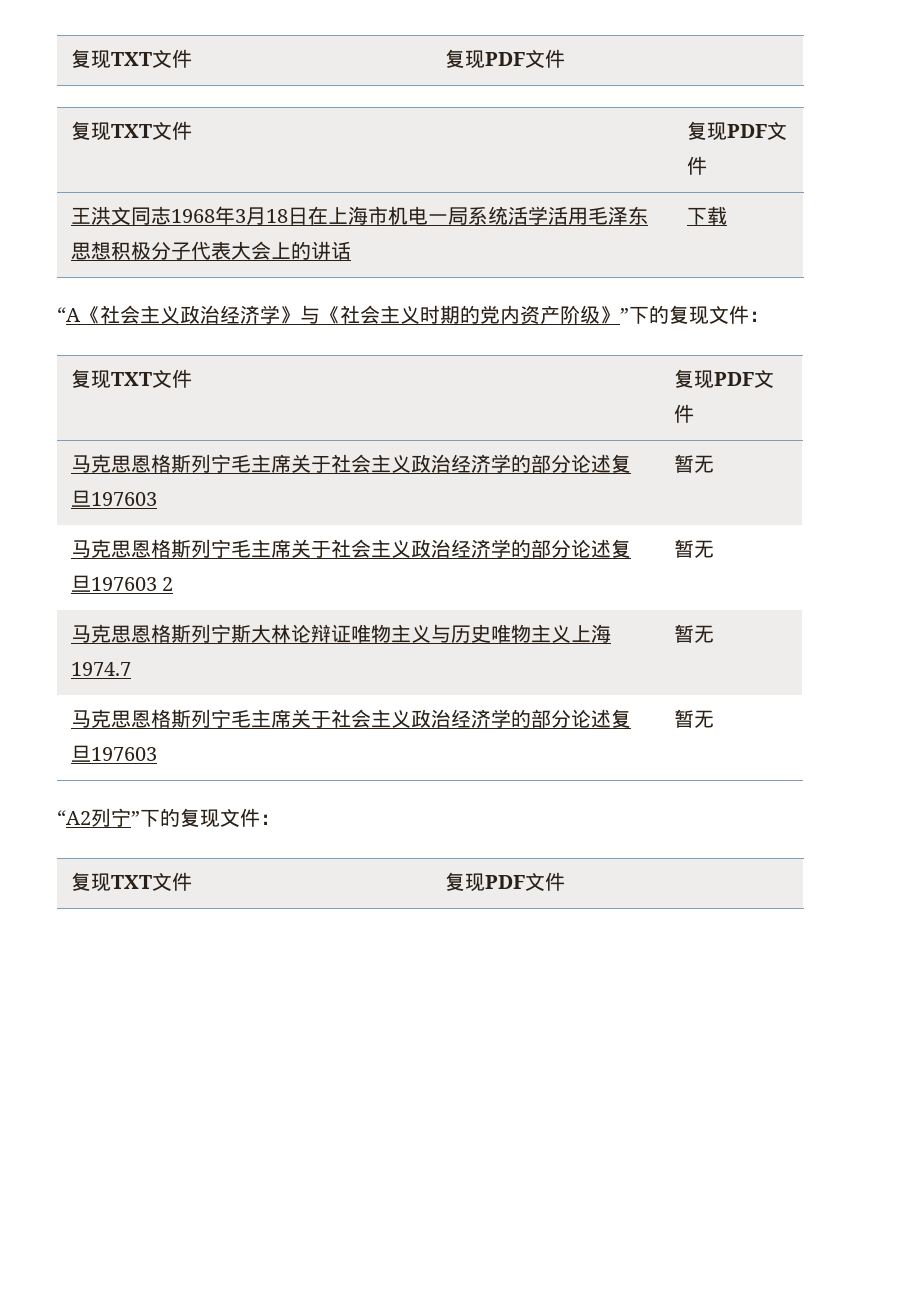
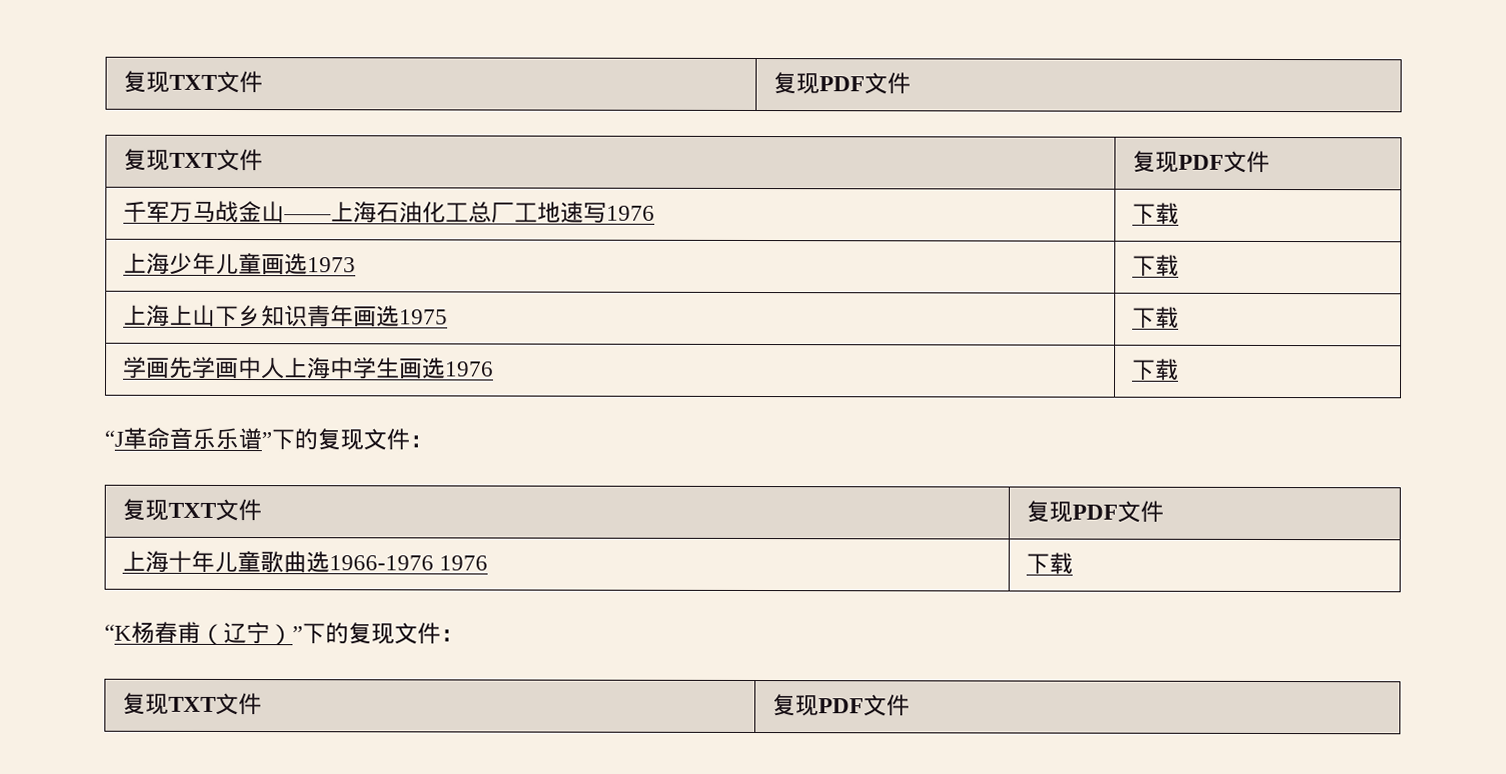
- 王洪文同志1968年3月18日在上海市机电一局系统活学活用毛泽东思想积极分子代表大会上的讲话 | 下载
- “A《社会主义政治经济学》与《社会主义时期的党内资产阶级》”下的复现文件：
+ 千军万马战金山——上海石油化工总厂工地速写1976 | 下载
+ 上海少年儿童画选1973 | 下载
+ 上海上山下乡知识青年画选1975 | 下载
+ 学画先学画中人上海中学生画选1976 | 下载
+ “J革命音乐乐谱”下的复现文件：
  复现TXT文件 | 复现PDF文件
- 马克思恩格斯列宁毛主席关于社会主义政治经济学的部分论述复旦197603 | 暂无
- 马克思恩格斯列宁毛主席关于社会主义政治经济学的部分论述复旦197603 2 | 暂无
- 马克思恩格斯列宁斯大林论辩证唯物主义与历史唯物主义上海1974.7 | 暂无
- 马克思恩格斯列宁毛主席关于社会主义政治经济学的部分论述复旦197603 | 暂无
- “A2列宁”下的复现文件：
+ 上海十年儿童歌曲选1966-1976 1976 | 下载
+ “K杨春甫（辽宁）”下的复现文件：

